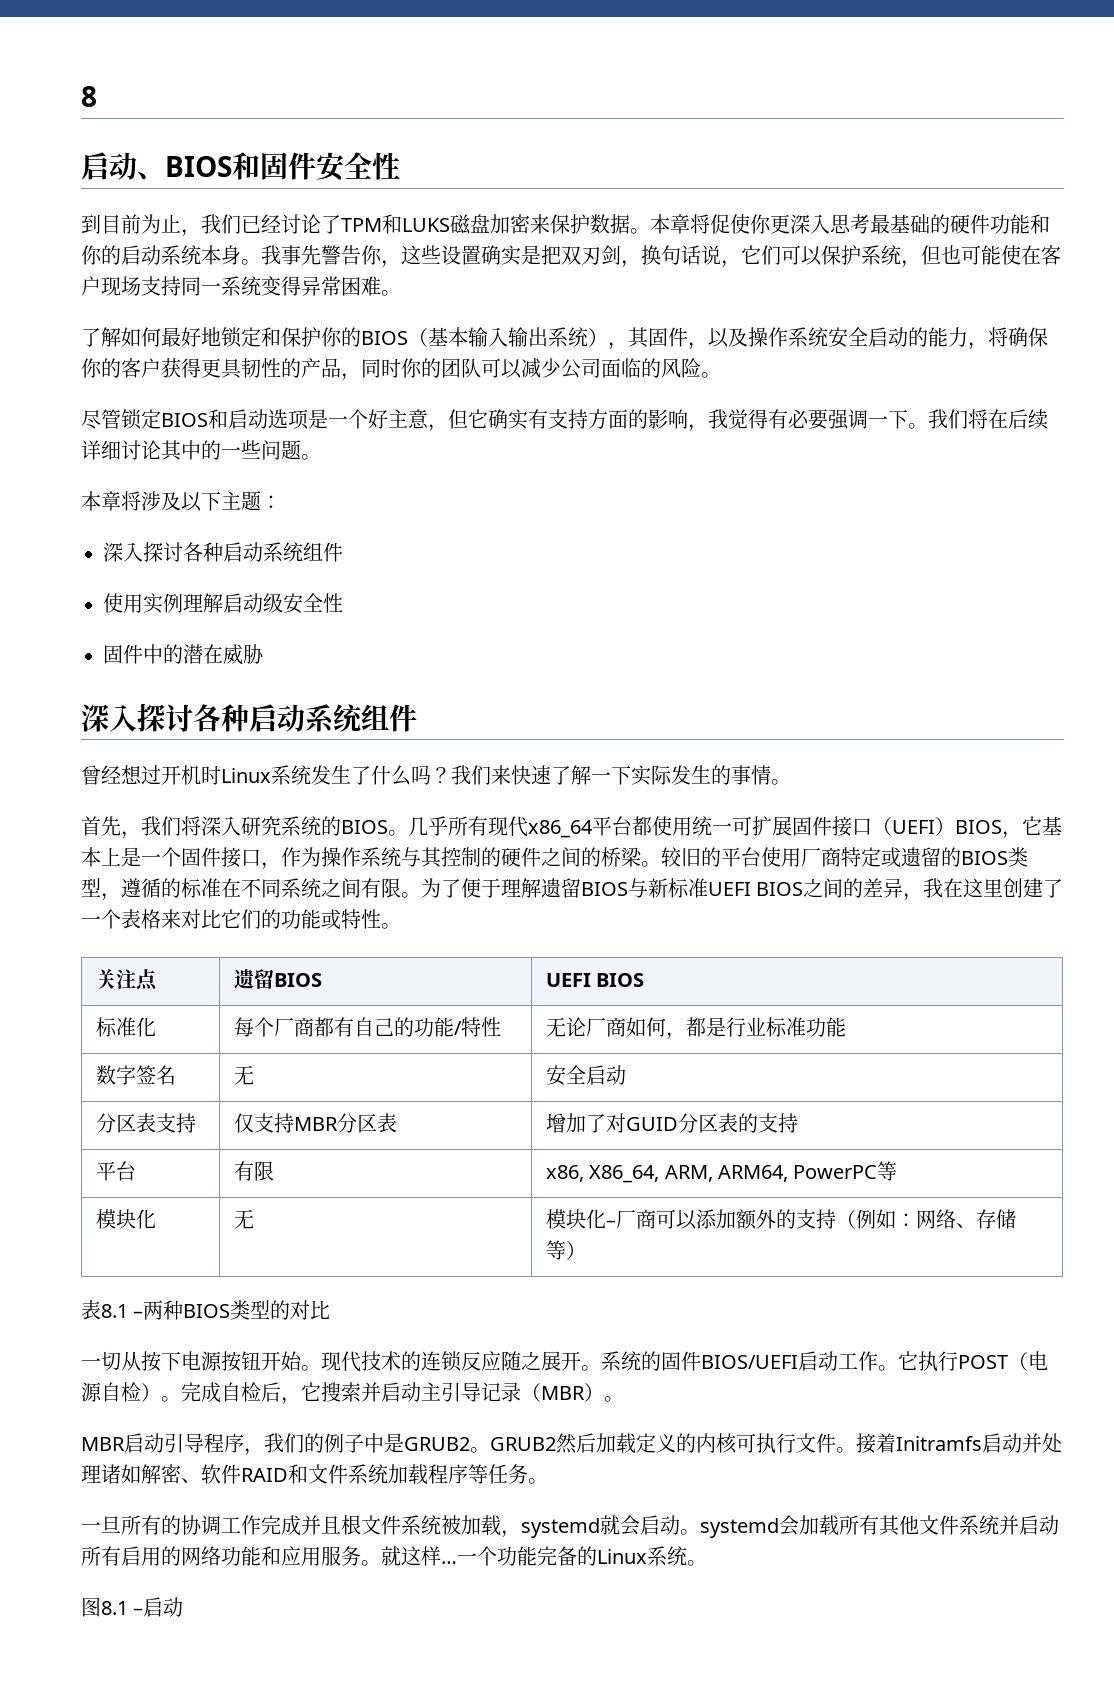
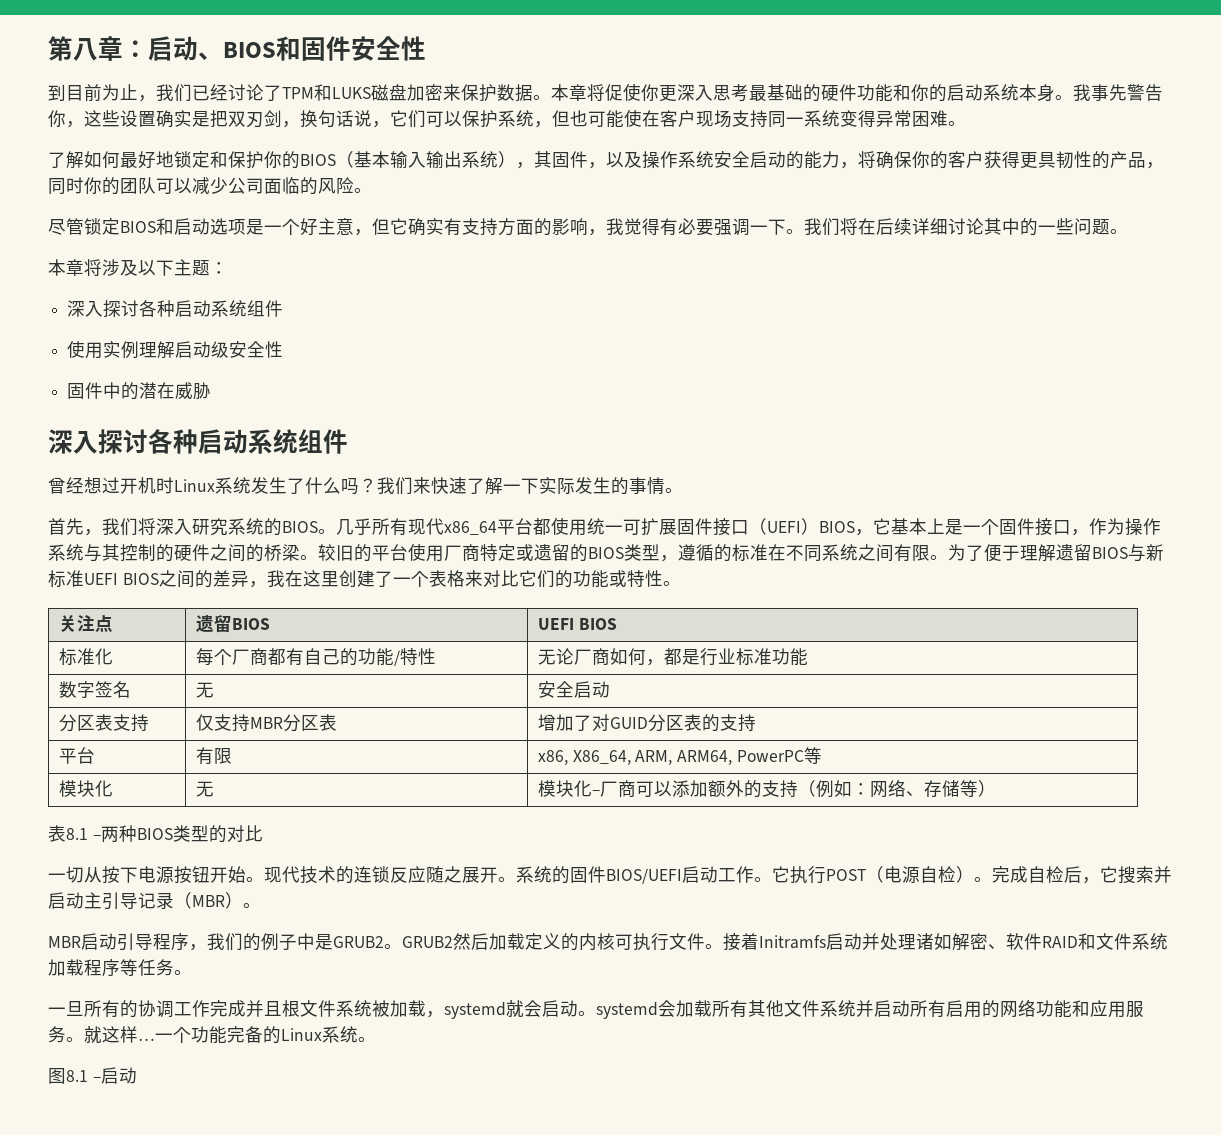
- 8
- 启动、BIOS和固件安全性
+ 第八章：启动、BIOS和固件安全性

